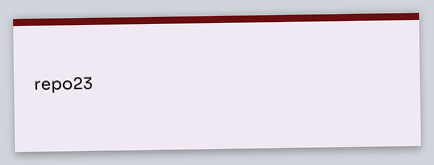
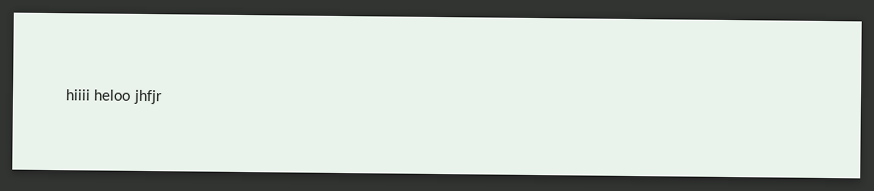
- repo23
+ hiiii heloo jhfjr

